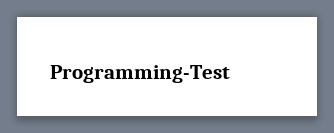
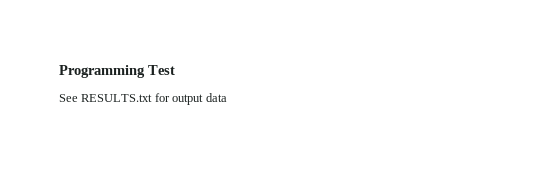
- Programming-Test
+ Programming Test
+ See RESULTS.txt for output data

